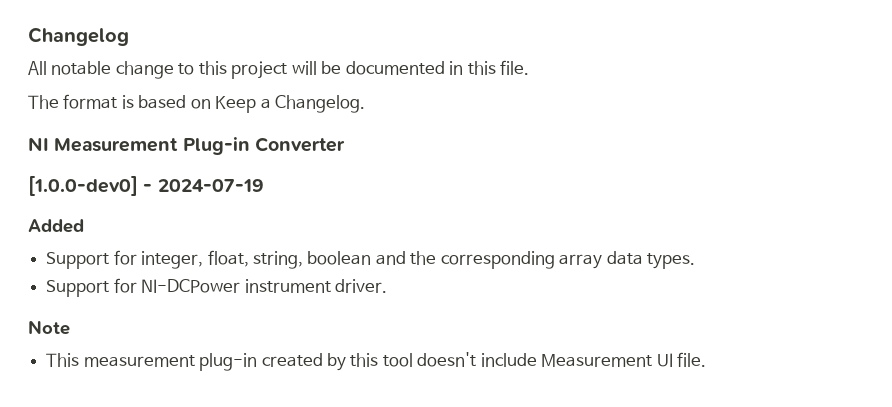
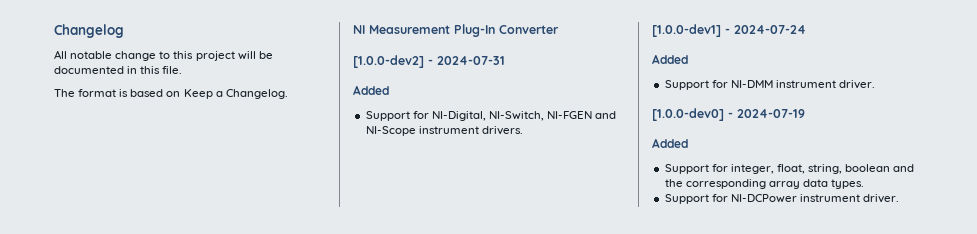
- NI Measurement Plug-in Converter
+ NI Measurement Plug-In Converter
+ [1.0.0-dev2] - 2024-07-31
+ Added
+ Support for NI-Digital, NI-Switch, NI-FGEN and NI-Scope instrument drivers.
+ [1.0.0-dev1] - 2024-07-24
+ Added
+ Support for NI-DMM instrument driver.
- Note
- This measurement plug-in created by this tool doesn't include Measurement UI file.

